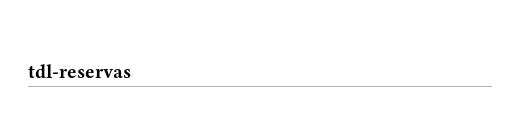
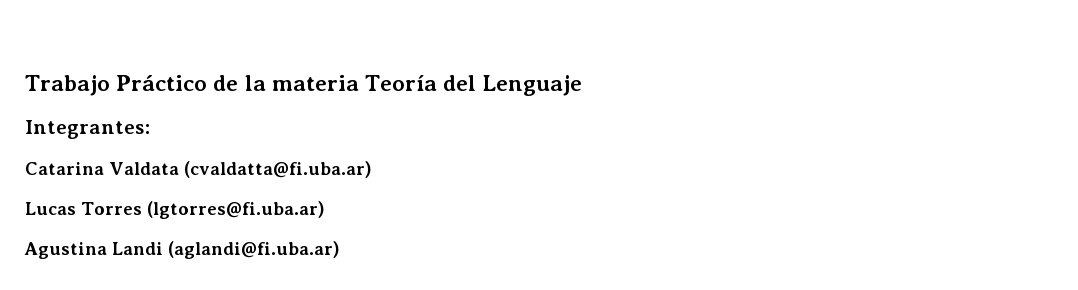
- tdl-reservas
+ Trabajo Práctico de la materia Teoría del Lenguaje
+ Integrantes:
+ Catarina Valdata (cvaldatta@fi.uba.ar)
+ Lucas Torres (lgtorres@fi.uba.ar)
+ Agustina Landi (aglandi@fi.uba.ar)

